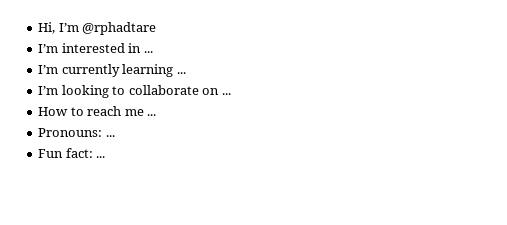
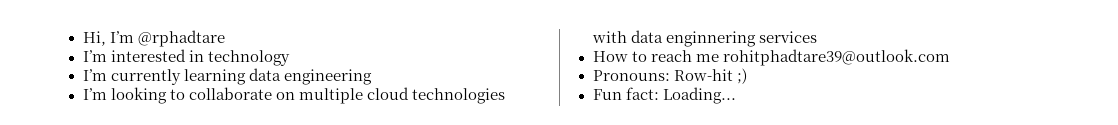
- I’m interested in ...
+ I’m interested in technology
- I’m currently learning ...
+ I’m currently learning data engineering
- I’m looking to collaborate on ...
+ I’m looking to collaborate on multiple cloud technologies with data enginnering services
- How to reach me ...
+ How to reach me rohitphadtare39@outlook.com
- Pronouns: ...
+ Pronouns: Row-hit ;)
- Fun fact: ...
+ Fun fact: Loading...

